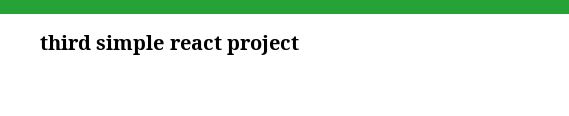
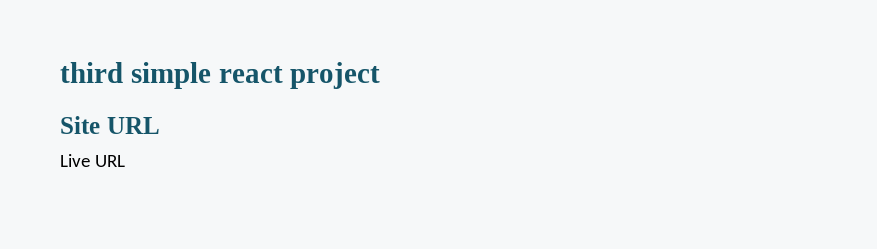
+ Site URL
+ Live URL

